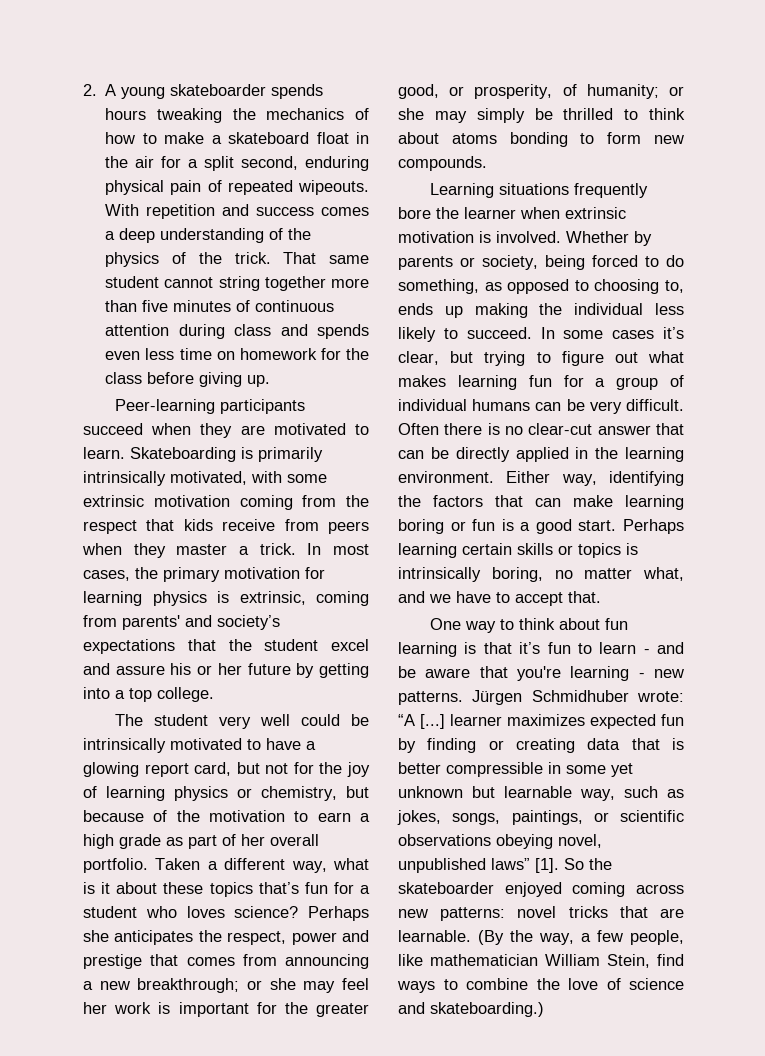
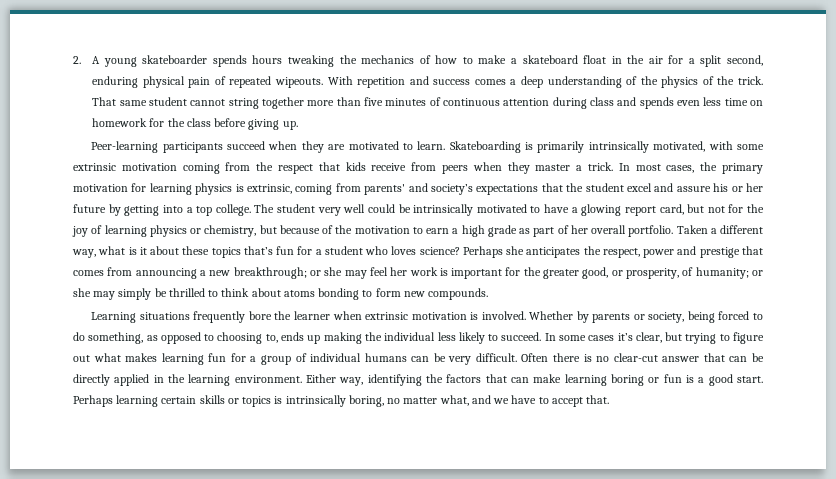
- In most cases, the primary motivation for learning physics is extrinsic, coming from parents' and society’s expectations that the student excel and assure his or her future by getting into a top college.
- The student very well could be intrinsically motivated to have a glowing report card, but not for the joy of learning physics or chemistry, but because of the motivation to earn a high grade as part of her overall portfolio.
+ In most cases, the primary motivation for learning physics is extrinsic, coming from parents' and society’s expectations that the student excel and assure his or her future by getting into a top college. The student very well could be intrinsically motivated to have a glowing report card, but not for the joy of learning physics or chemistry, but because of the motivation to earn a high grade as part of her overall portfolio.
- One way to think about fun learning is that it’s fun to learn - and be aware that you're learning - new patterns. Jürgen Schmidhuber wrote: “A [...] learner maximizes expected fun by finding or creating data that is better compressible in some yet unknown but learnable way, such as jokes, songs, paintings, or scientific observations obeying novel, unpublished laws” [1]. So the skateboarder enjoyed coming across new patterns: novel tricks that are learnable. (By the way, a few people, like mathematician William Stein, find ways to combine the love of science and skateboarding.)

